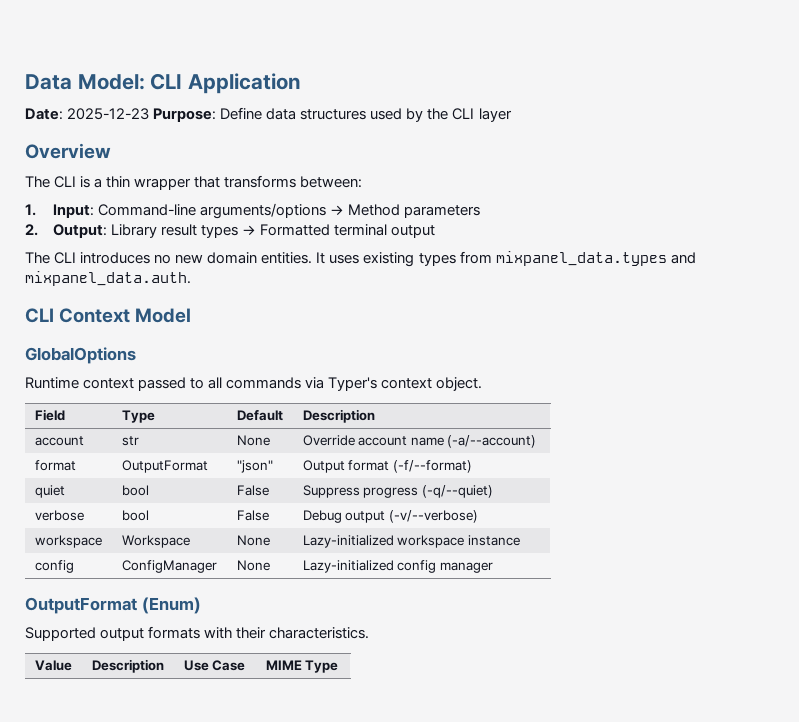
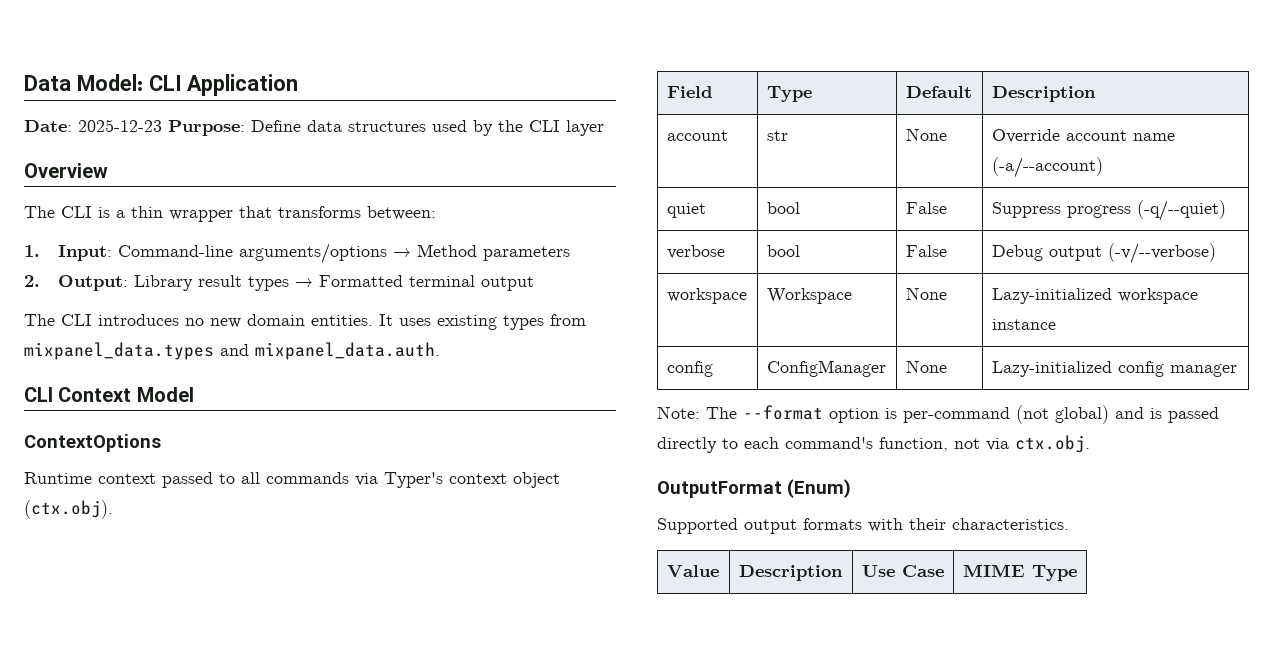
- GlobalOptions
+ ContextOptions
- Runtime context passed to all commands via Typer's context object.
+ Runtime context passed to all commands via Typer's context object (ctx.obj).
- format | OutputFormat | "json" | Output format (-f/--format)
+ Note: The --format option is per-command (not global) and is passed directly to each command's function, not via ctx.obj.

